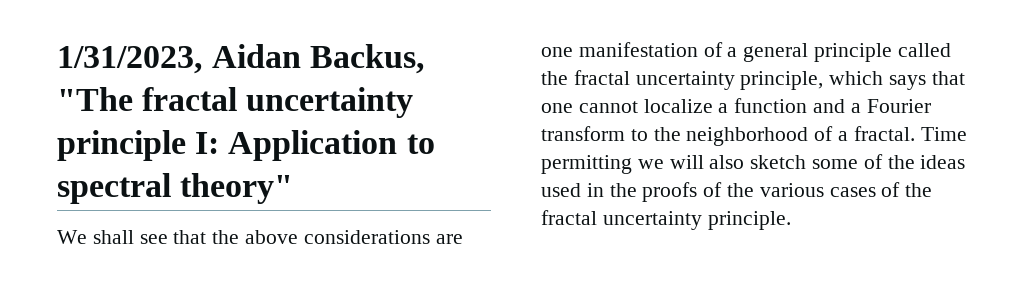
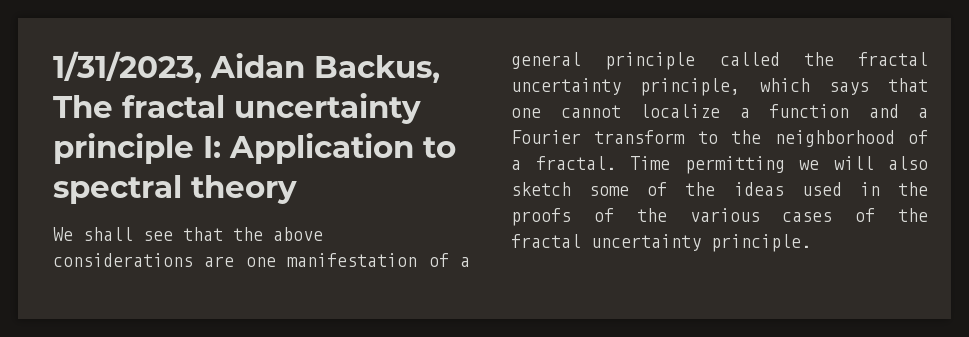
- 1/31/2023, Aidan Backus, "The fractal uncertainty principle I: Application to spectral theory"
+ 1/31/2023, Aidan Backus, The fractal uncertainty principle I: Application to spectral theory

